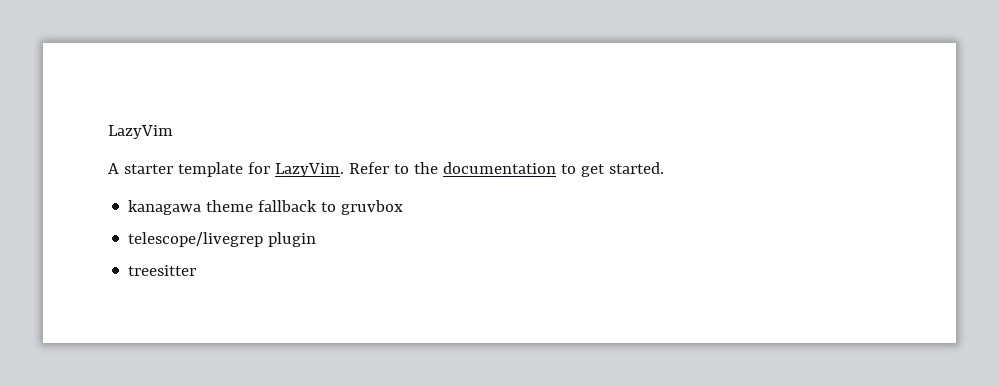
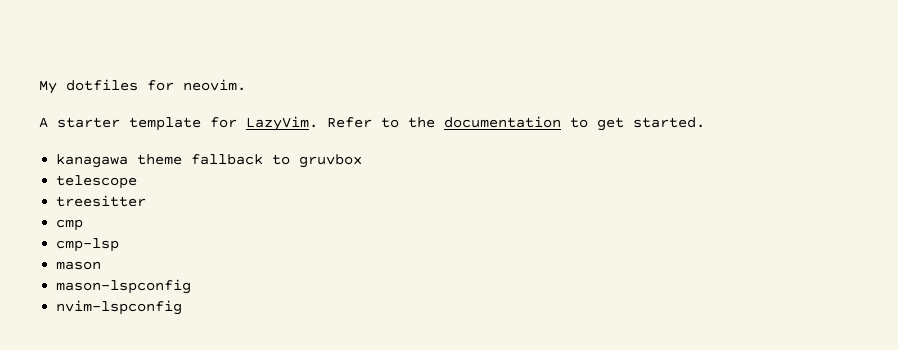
- LazyVim
+ My dotfiles for neovim.
- telescope/livegrep plugin
+ telescope
+ cmp
+ cmp-lsp
+ mason
+ mason-lspconfig
+ nvim-lspconfig

